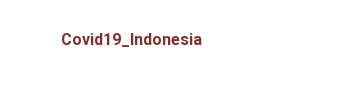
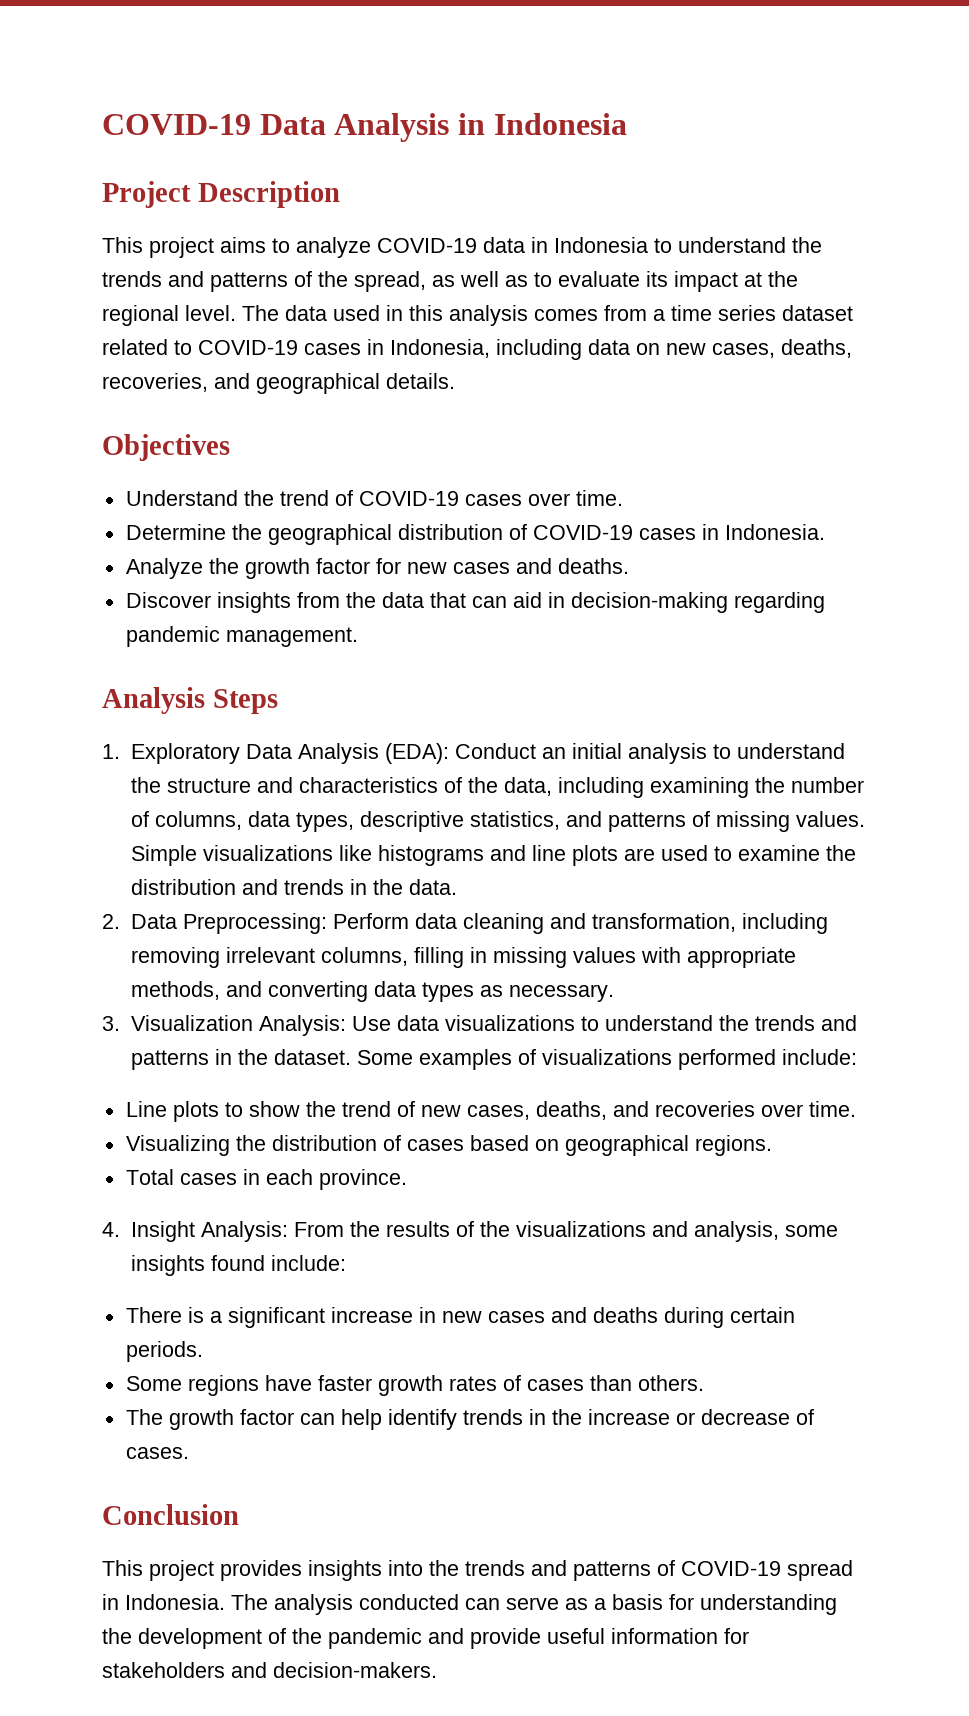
- Covid19_Indonesia
+ COVID-19 Data Analysis in Indonesia
+ Project Description
+ This project aims to analyze COVID-19 data in Indonesia to understand the trends and patterns of the spread, as well as to evaluate its impact at the regional level. The data used in this analysis comes from a time series dataset related to COVID-19 cases in Indonesia, including data on new cases, deaths, recoveries, and geographical details.
+ Objectives
+ Understand the trend of COVID-19 cases over time.
+ Determine the geographical distribution of COVID-19 cases in Indonesia.
+ Analyze the growth factor for new cases and deaths.
+ Discover insights from the data that can aid in decision-making regarding pandemic management.
+ Analysis Steps
+ 1. Exploratory Data Analysis (EDA): Conduct an initial analysis to understand the structure and characteristics of the data, including examining the number of columns, data types, descriptive statistics, and patterns of missing values. Simple visualizations like histograms and line plots are used to examine the distribution and trends in the data.
+ 2. Data Preprocessing: Perform data cleaning and transformation, including removing irrelevant columns, filling in missing values with appropriate methods, and converting data types as necessary.
+ 3. Visualization Analysis: Use data visualizations to understand the trends and patterns in the dataset. Some examples of visualizations performed include:
+ Line plots to show the trend of new cases, deaths, and recoveries over time.
+ Visualizing the distribution of cases based on geographical regions.
+ Total cases in each province.
+ 4. Insight Analysis: From the results of the visualizations and analysis, some insights found include:
+ There is a significant increase in new cases and deaths during certain periods.
+ Some regions have faster growth rates of cases than others.
+ The growth factor can help identify trends in the increase or decrease of cases.
+ Conclusion
+ This project provides insights into the trends and patterns of COVID-19 spread in Indonesia. The analysis conducted can serve as a basis for understanding the development of the pandemic and provide useful information for stakeholders and decision-makers.

